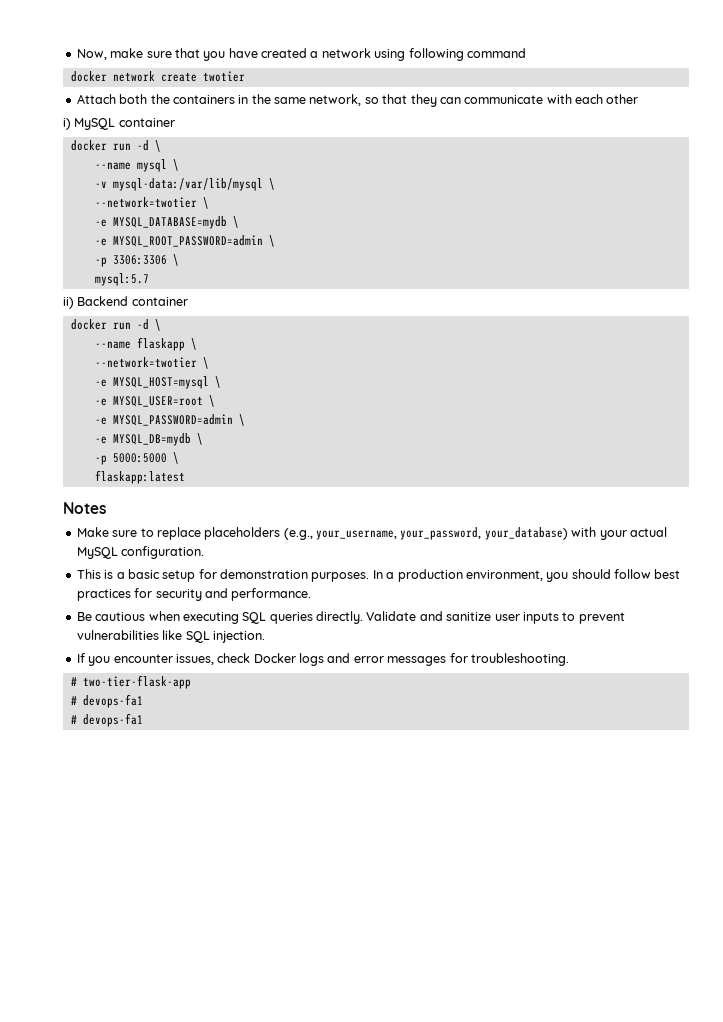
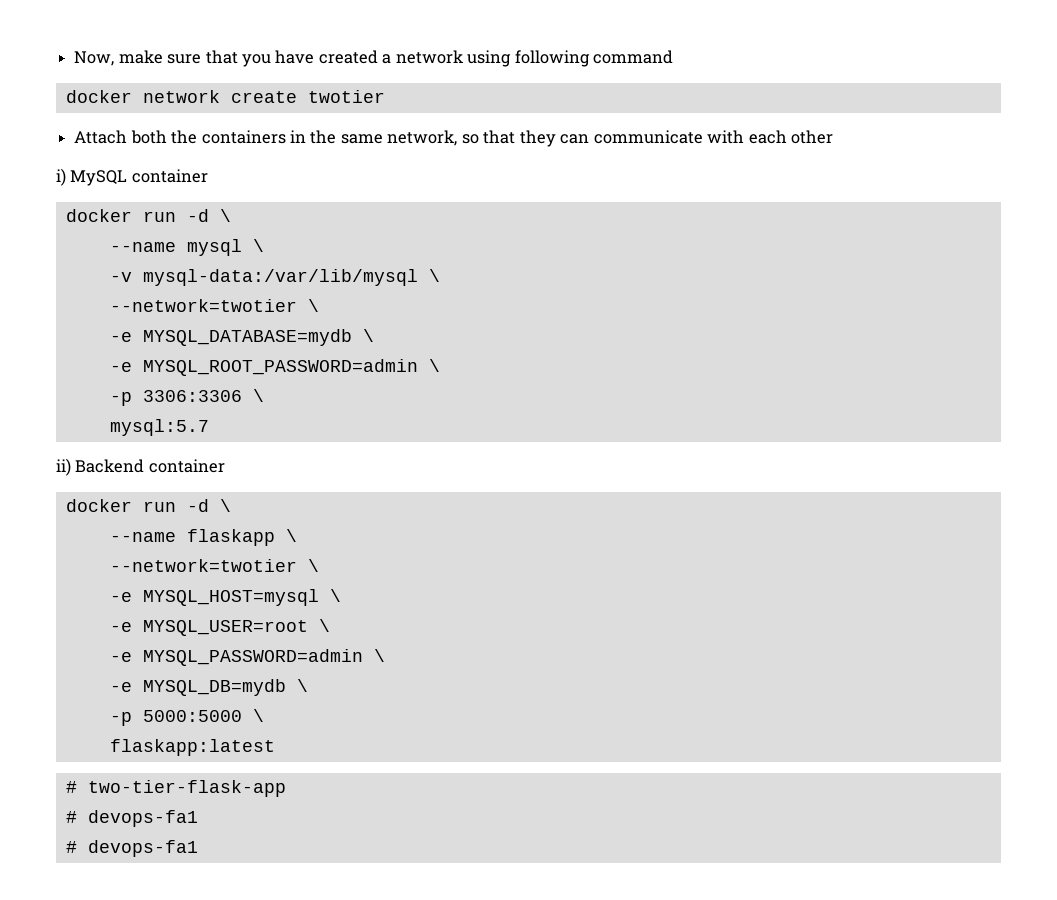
- Notes
- Make sure to replace placeholders (e.g., your_username, your_password, your_database) with your actual MySQL configuration.
- This is a basic setup for demonstration purposes. In a production environment, you should follow best practices for security and performance.
- Be cautious when executing SQL queries directly. Validate and sanitize user inputs to prevent vulnerabilities like SQL injection.
- If you encounter issues, check Docker logs and error messages for troubleshooting.

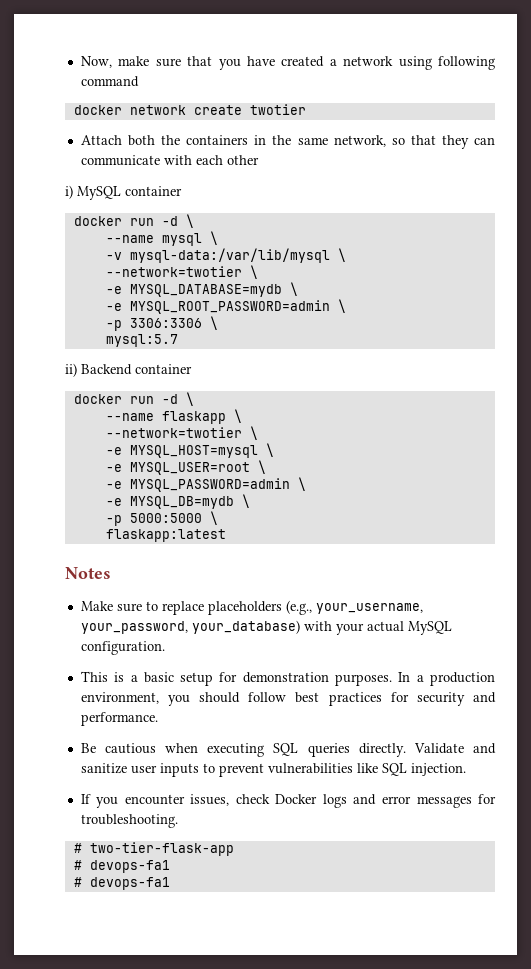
+ Notes
+ Make sure to replace placeholders (e.g., your_username, your_password, your_database) with your actual MySQL configuration.
+ This is a basic setup for demonstration purposes. In a production environment, you should follow best practices for security and performance.
+ Be cautious when executing SQL queries directly. Validate and sanitize user inputs to prevent vulnerabilities like SQL injection.
+ If you encounter issues, check Docker logs and error messages for troubleshooting.

